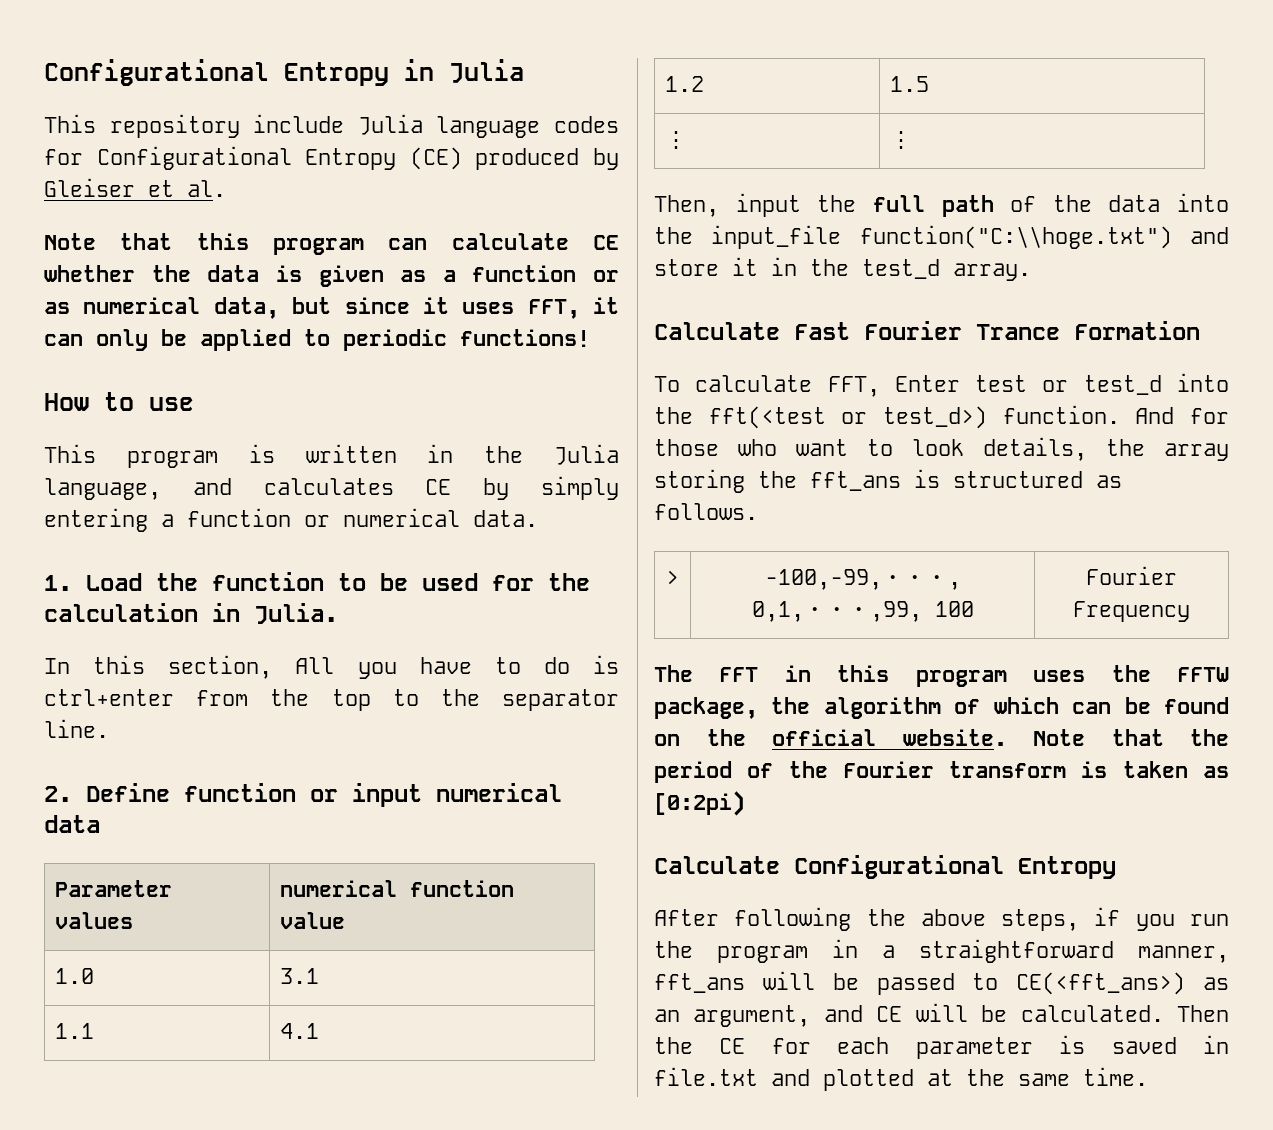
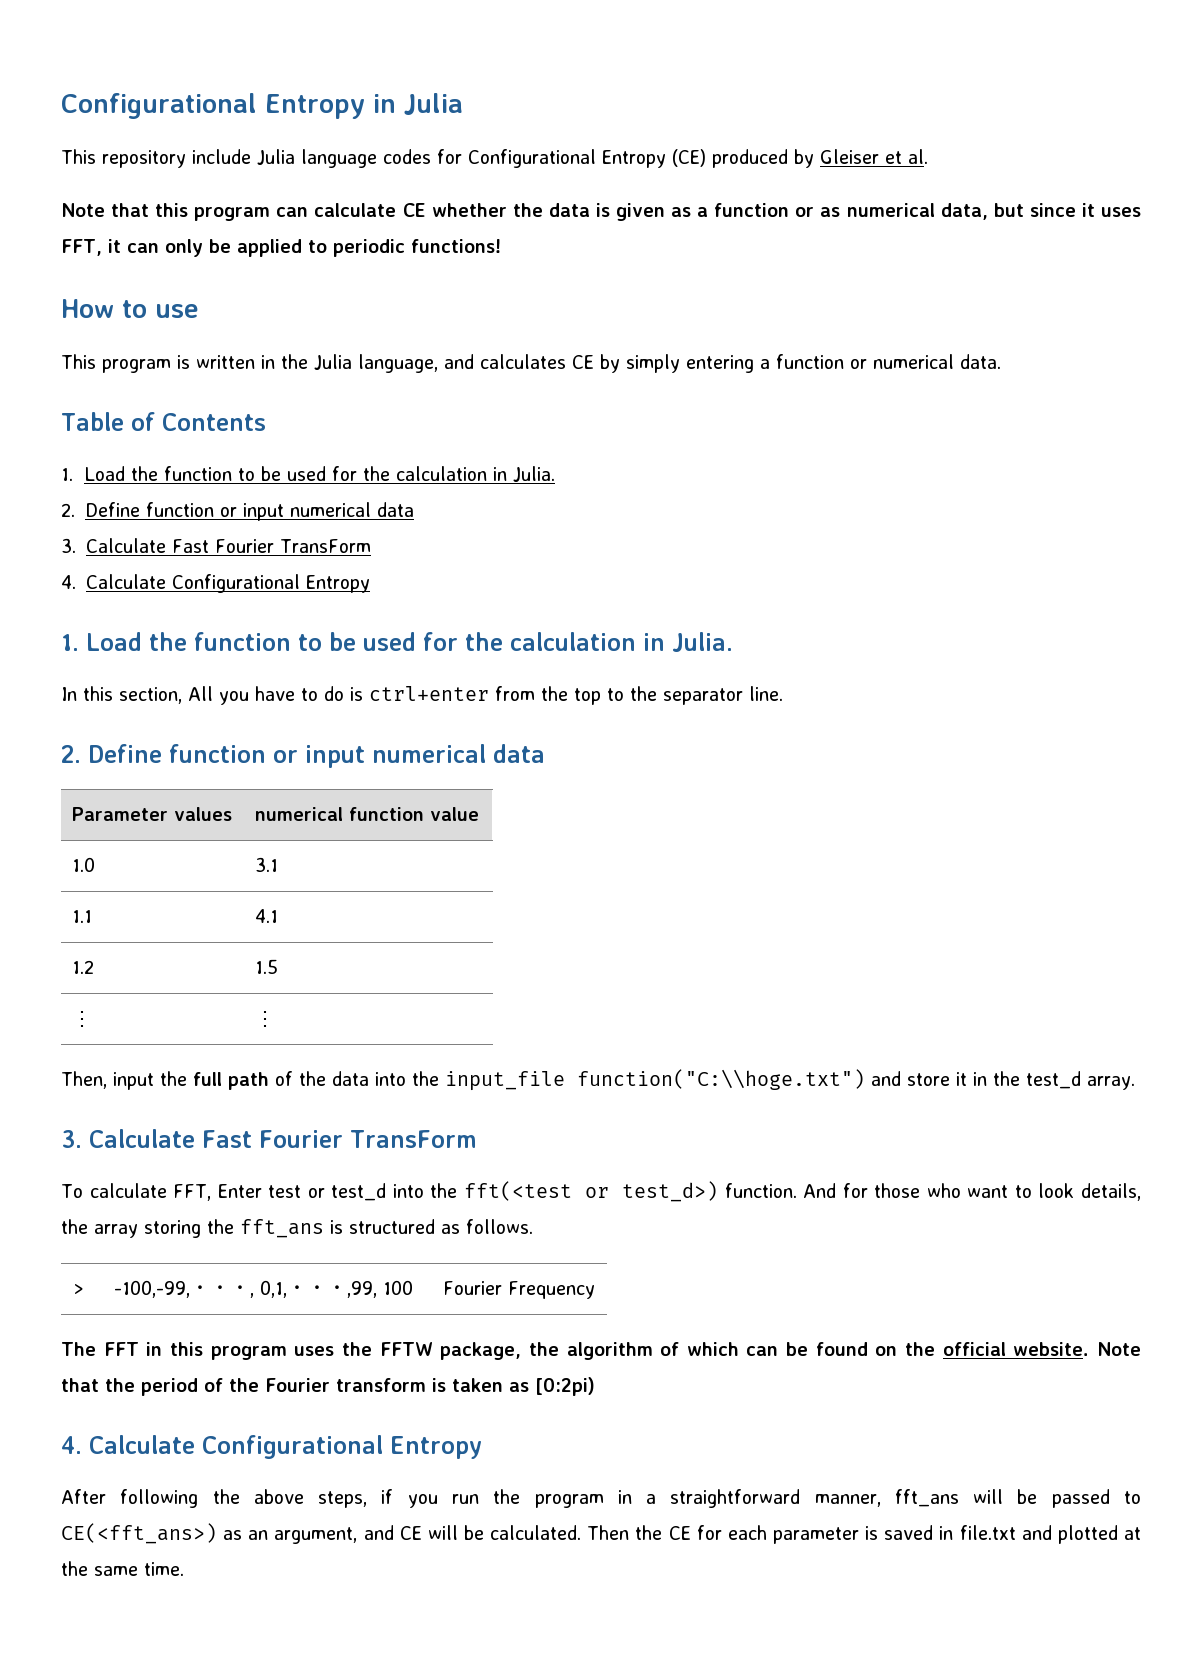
+ Table of Contents
+ 1. Load the function to be used for the calculation in Julia.
+ 2. Define function or input numerical data
+ 3. Calculate Fast Fourier TransForm
+ 4. Calculate Configurational Entropy
  Then, input the full path of the data into the input_file function("C:\\hoge.txt") and store it in the test_d array.
- Calculate Fast Fourier Trance Formation
+ 3. Calculate Fast Fourier TransForm
  Note that the period of the Fourier transform is taken as [0:2pi)
- Calculate Configurational Entropy
+ 4. Calculate Configurational Entropy

